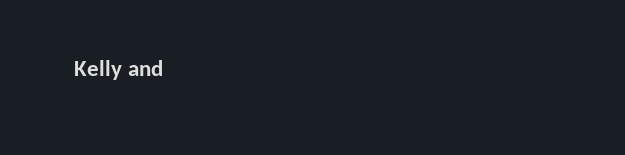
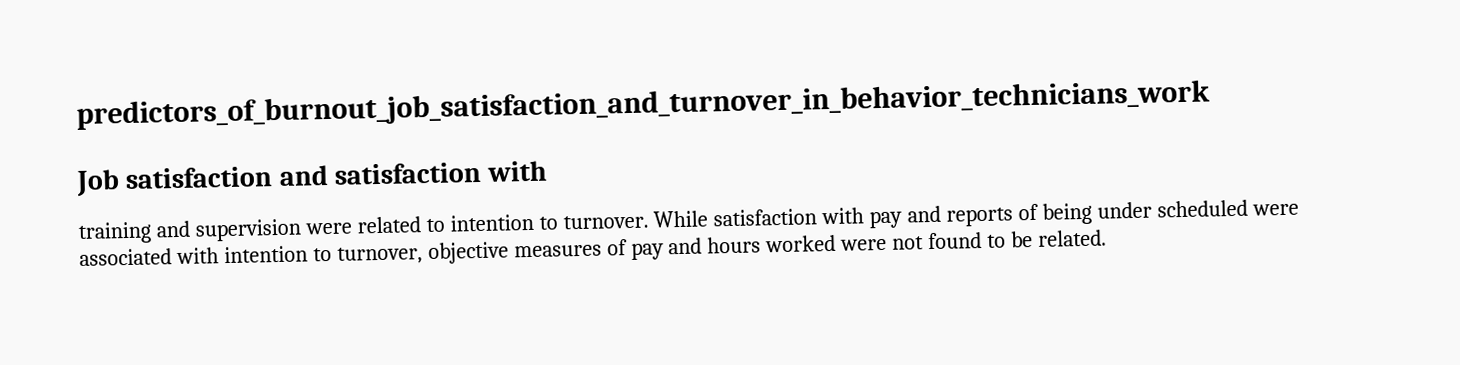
- Kelly and
+ predictors_of_burnout_job_satisfaction_and_turnover_in_behavior_technicians_work
+ Job satisfaction and satisfaction with
+ training and supervision were related to intention to turnover. While satisfaction with pay and reports of being under scheduled were associated with intention to turnover, objective measures of pay and hours worked were not found to be related.

